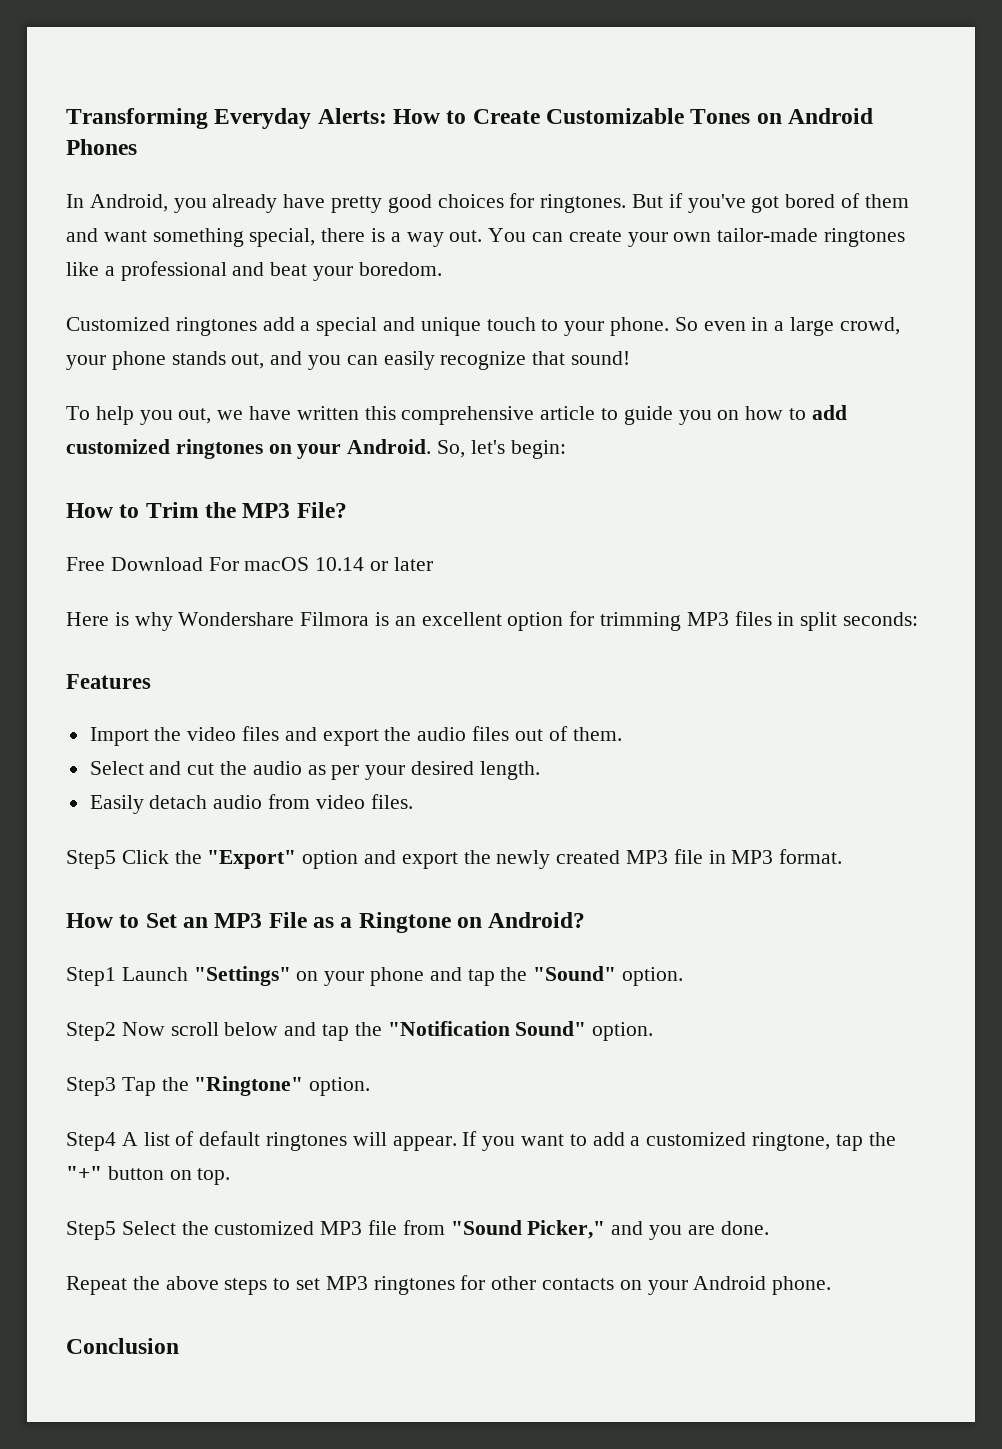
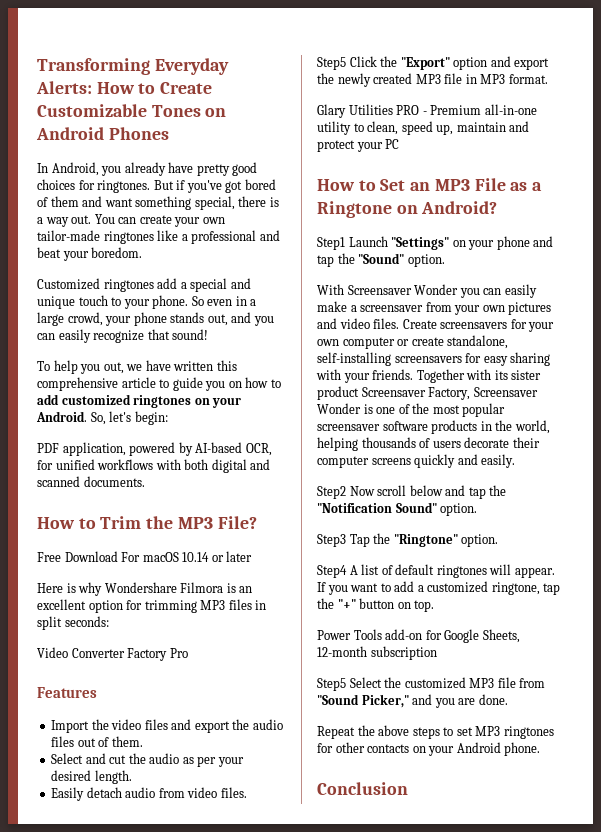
+ PDF application, powered by AI-based OCR, for unified workflows with both digital and scanned documents.
+ Video Converter Factory Pro
+ Glary Utilities PRO - Premium all-in-one utility to clean, speed up, maintain and protect your PC
+ With Screensaver Wonder you can easily make a screensaver from your own pictures and video files. Create screensavers for your own computer or create standalone, self-installing screensavers for easy sharing with your friends. Together with its sister product Screensaver Factory, Screensaver Wonder is one of the most popular screensaver software products in the world, helping thousands of users decorate their computer screens quickly and easily.
+ Power Tools add-on for Google Sheets, 12-month subscription

